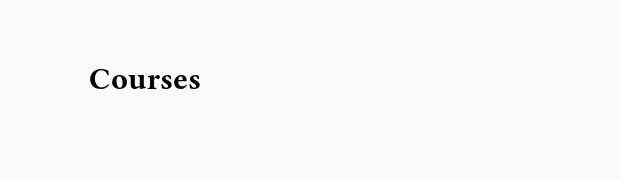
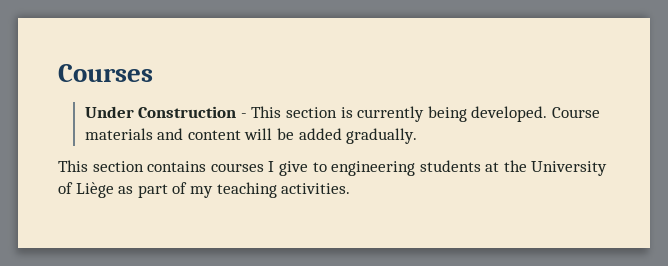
+ Under Construction - This section is currently being developed. Course materials and content will be added gradually.
+ This section contains courses I give to engineering students at the University of Liège as part of my teaching activities.

